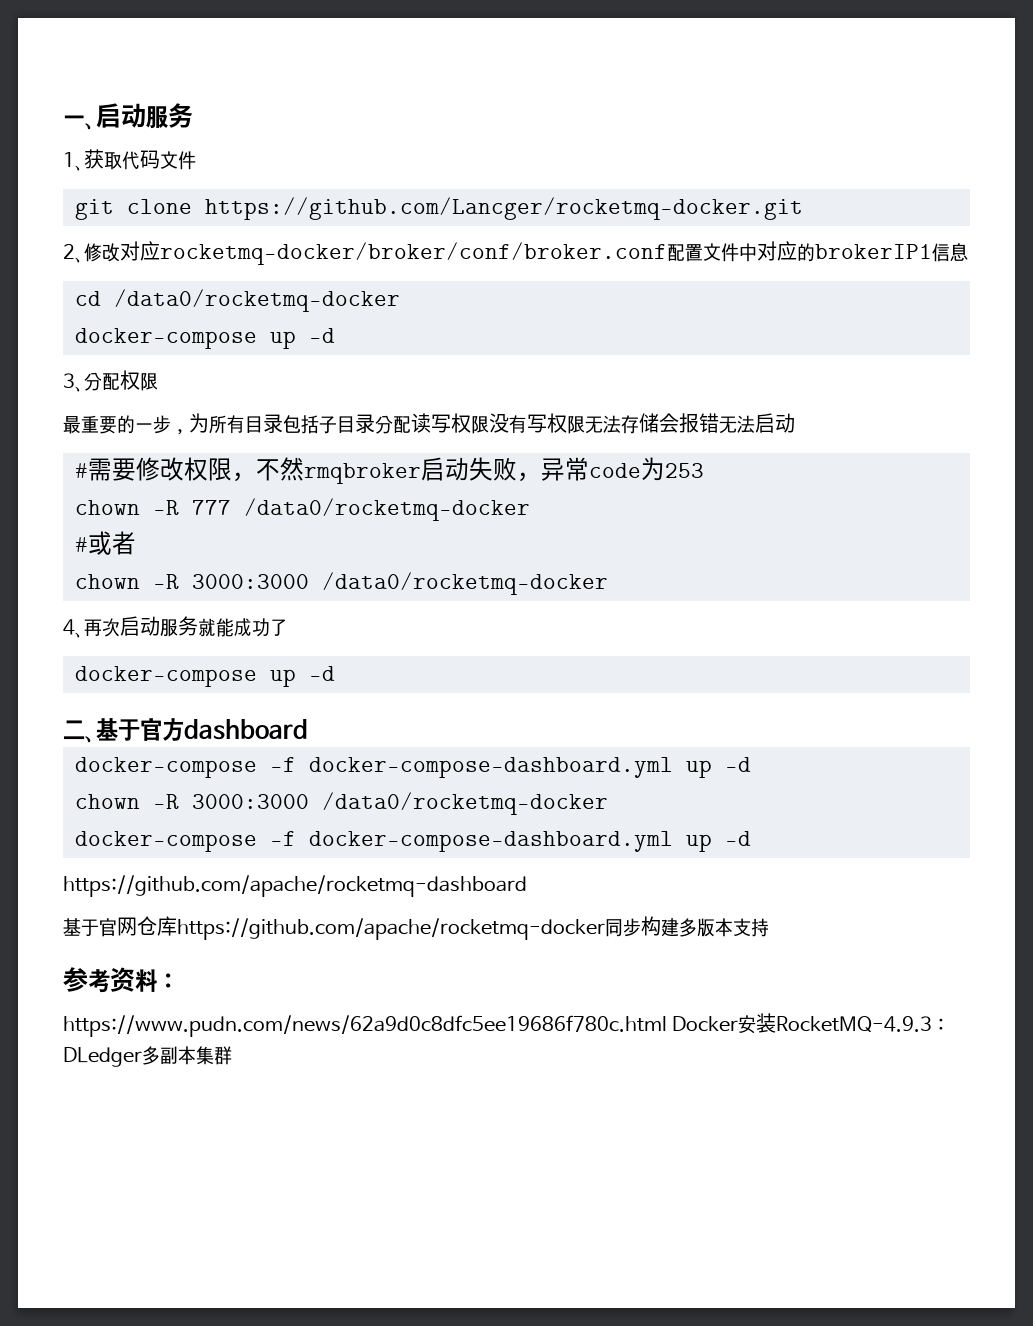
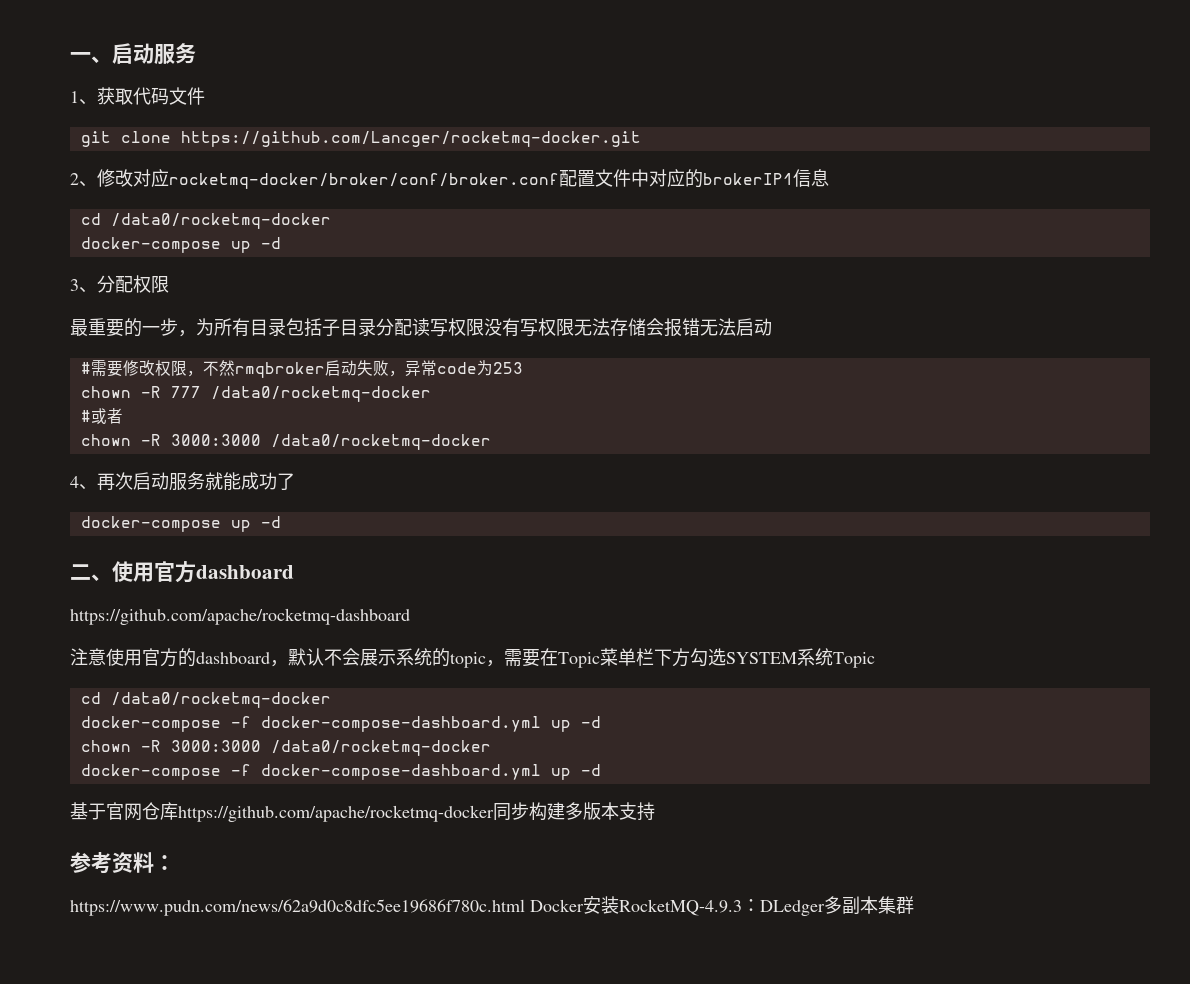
- 二、基于官方dashboard
+ 二、使用官方dashboard
+ https://github.com/apache/rocketmq-dashboard
+ 注意使用官方的dashboard，默认不会展示系统的topic，需要在Topic菜单栏下方勾选SYSTEM系统Topic
+ cd /data0/rocketmq-docker
- https://github.com/apache/rocketmq-dashboard

